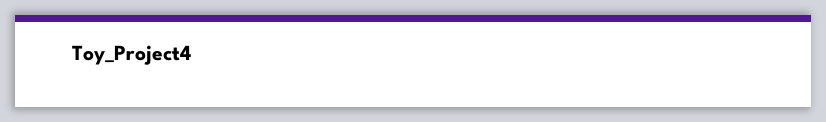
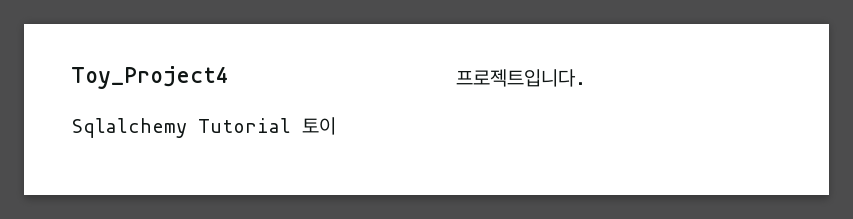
+ Sqlalchemy Tutorial 토이 프로젝트입니다.

